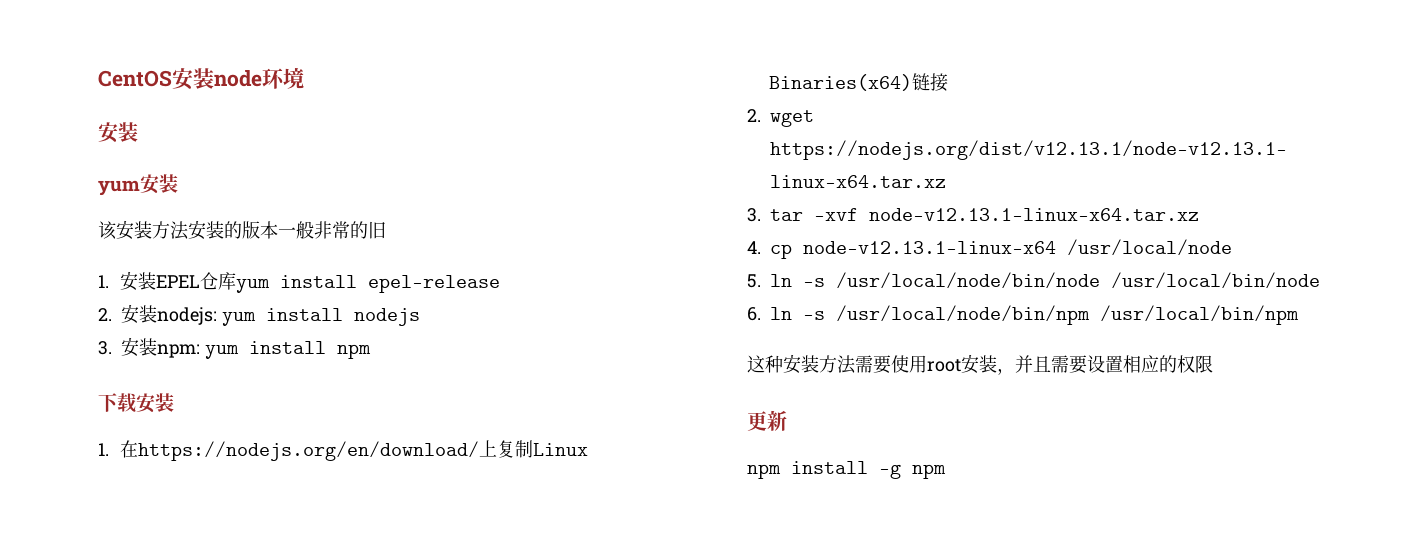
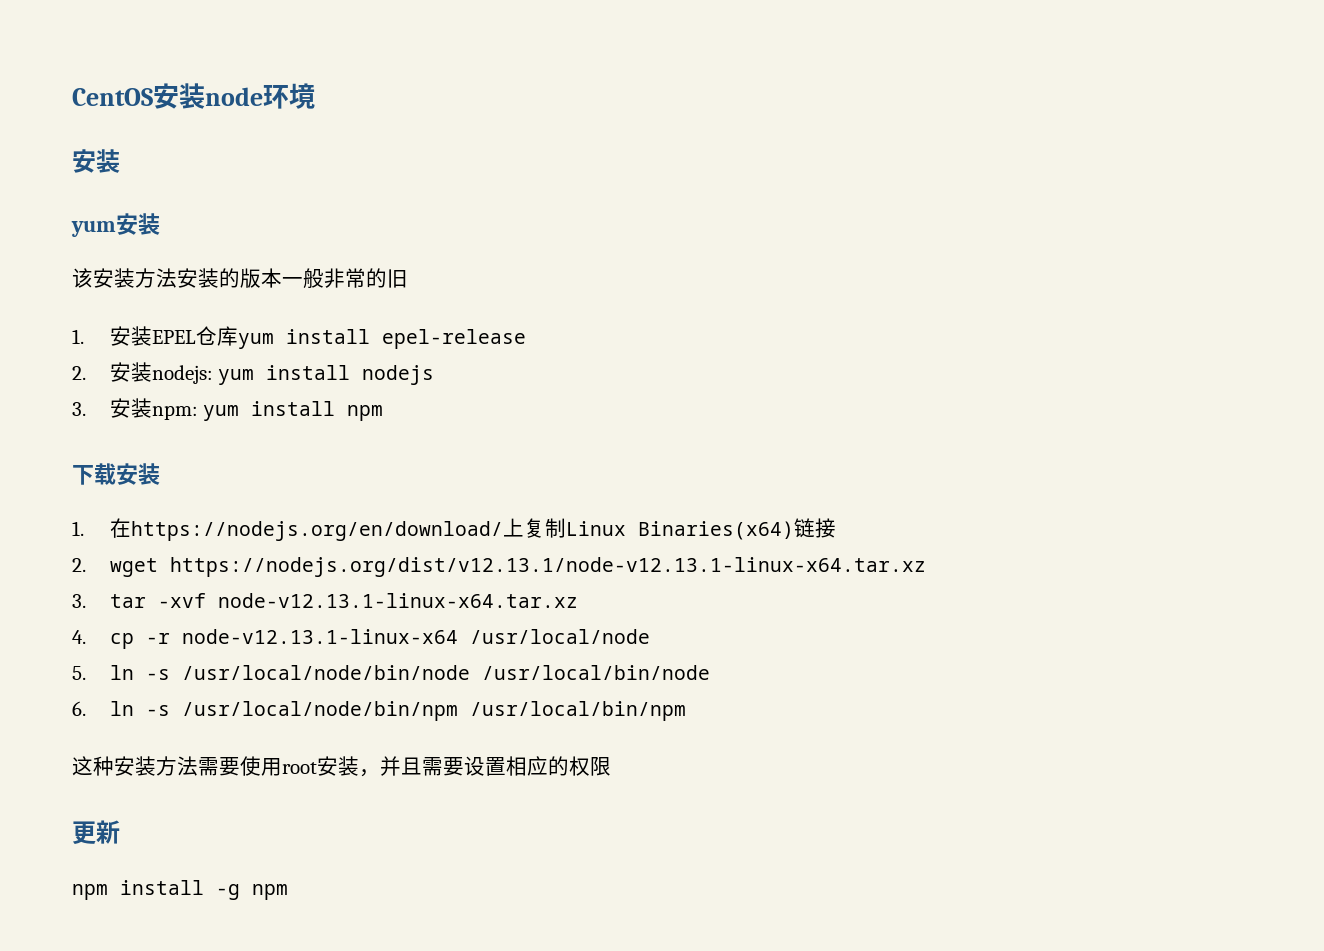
- 4. cp node-v12.13.1-linux-x64 /usr/local/node
+ 4. cp -r node-v12.13.1-linux-x64 /usr/local/node

